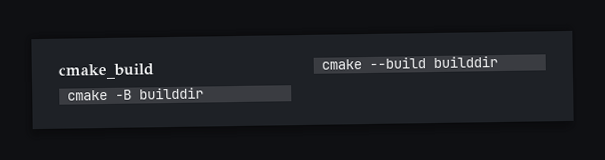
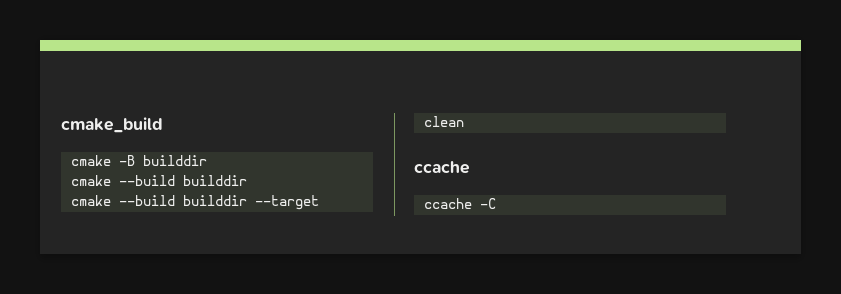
+ cmake --build builddir --target clean
+ ccache
+ ccache -C

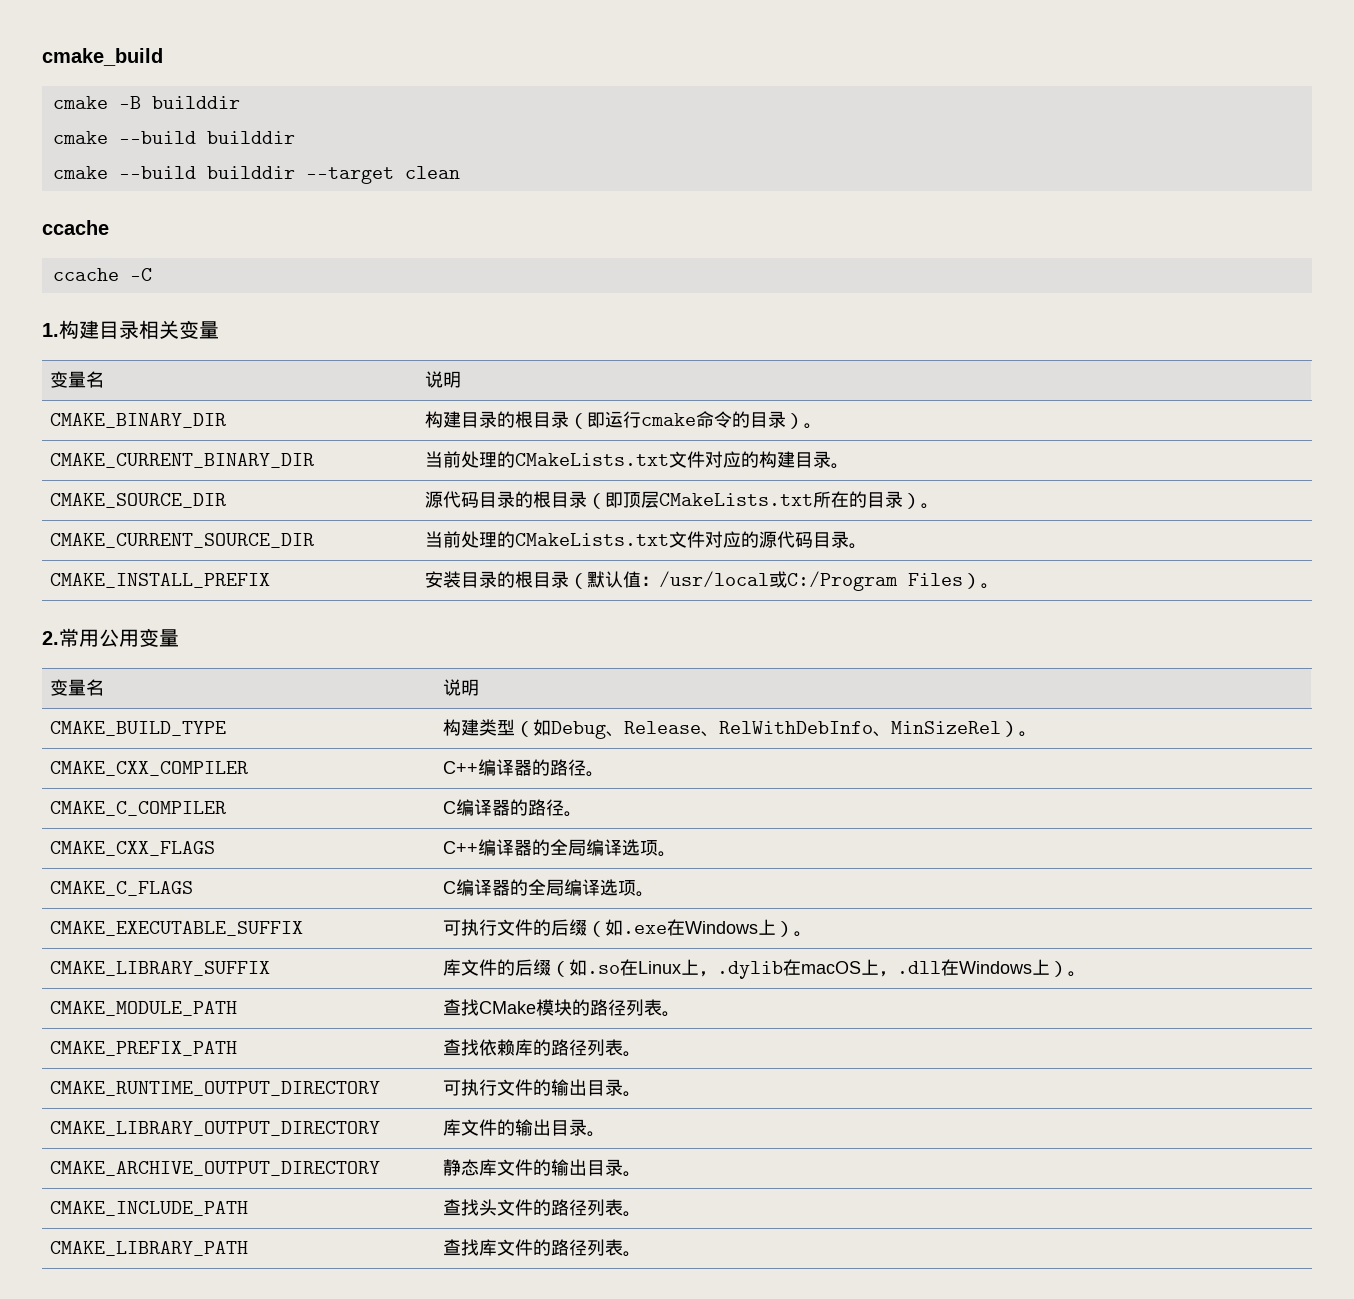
+ 1.构建目录相关变量
+ 变量名 | 说明
+ CMAKE_BINARY_DIR | 构建目录的根目录（即运行cmake命令的目录）。
+ CMAKE_CURRENT_BINARY_DIR | 当前处理的CMakeLists.txt文件对应的构建目录。
+ CMAKE_SOURCE_DIR | 源代码目录的根目录（即顶层CMakeLists.txt所在的目录）。
+ CMAKE_CURRENT_SOURCE_DIR | 当前处理的CMakeLists.txt文件对应的源代码目录。
+ CMAKE_INSTALL_PREFIX | 安装目录的根目录（默认值：/usr/local或C:/Program Files）。
+ 2.常用公用变量
+ 变量名 | 说明
+ CMAKE_BUILD_TYPE | 构建类型（如Debug、Release、RelWithDebInfo、MinSizeRel）。
+ CMAKE_CXX_COMPILER | C++编译器的路径。
+ CMAKE_C_COMPILER | C编译器的路径。
+ CMAKE_CXX_FLAGS | C++编译器的全局编译选项。
+ CMAKE_C_FLAGS | C编译器的全局编译选项。
+ CMAKE_EXECUTABLE_SUFFIX | 可执行文件的后缀（如.exe在Windows上）。
+ CMAKE_LIBRARY_SUFFIX | 库文件的后缀（如.so在Linux上，.dylib在macOS上，.dll在Windows上）。
+ CMAKE_MODULE_PATH | 查找CMake模块的路径列表。
+ CMAKE_PREFIX_PATH | 查找依赖库的路径列表。
+ CMAKE_RUNTIME_OUTPUT_DIRECTORY | 可执行文件的输出目录。
+ CMAKE_LIBRARY_OUTPUT_DIRECTORY | 库文件的输出目录。
+ CMAKE_ARCHIVE_OUTPUT_DIRECTORY | 静态库文件的输出目录。
+ CMAKE_INCLUDE_PATH | 查找头文件的路径列表。
+ CMAKE_LIBRARY_PATH | 查找库文件的路径列表。

